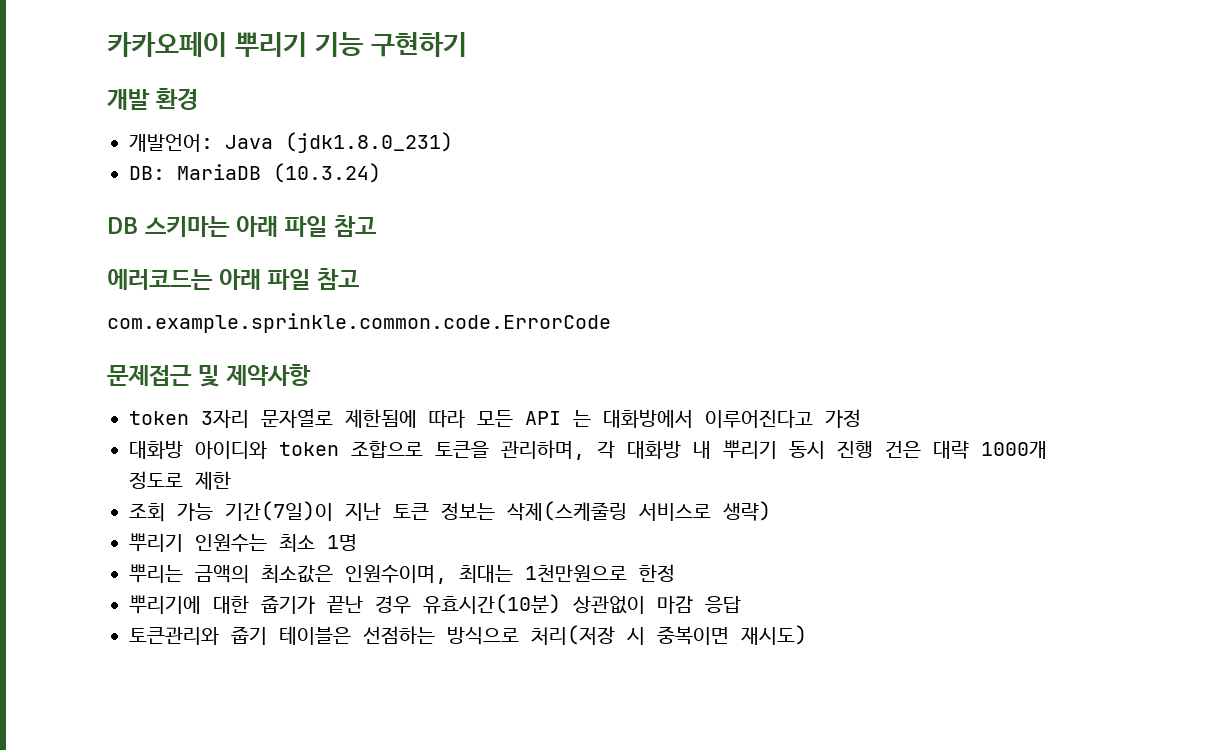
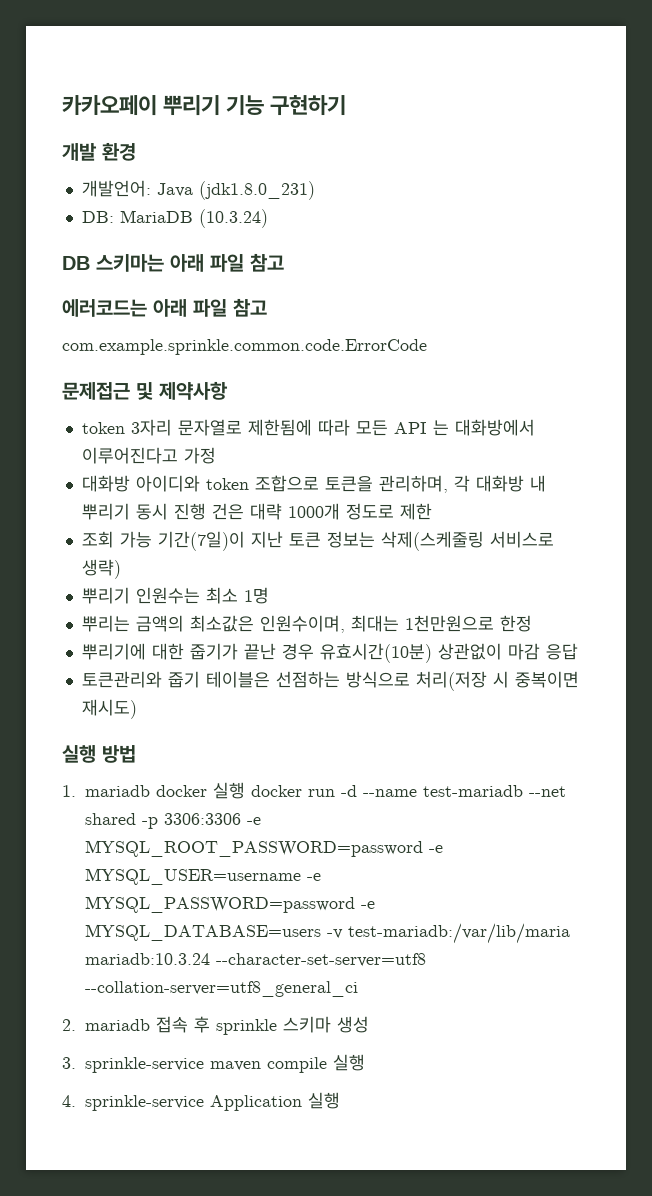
+ 실행 방법
+ 1. mariadb docker 실행 docker run -d --name test-mariadb --net shared -p 3306:3306 -e MYSQL_ROOT_PASSWORD=password -e MYSQL_USER=username -e MYSQL_PASSWORD=password -e MYSQL_DATABASE=users -v test-mariadb:/var/lib/maria mariadb:10.3.24 --character-set-server=utf8 --collation-server=utf8_general_ci
+ 2. mariadb 접속 후 sprinkle 스키마 생성
+ 3. sprinkle-service maven compile 실행
+ 4. sprinkle-service Application 실행

